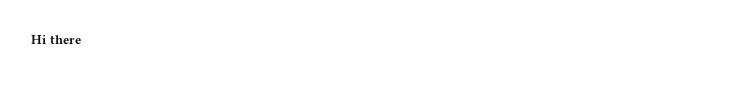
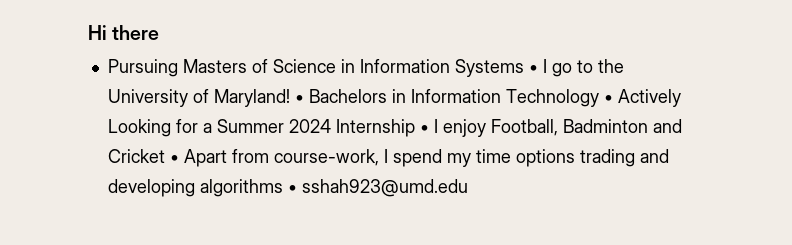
+ Pursuing Masters of Science in Information Systems • I go to the University of Maryland! • Bachelors in Information Technology • Actively Looking for a Summer 2024 Internship • I enjoy Football, Badminton and Cricket • Apart from course-work, I spend my time options trading and developing algorithms • sshah923@umd.edu

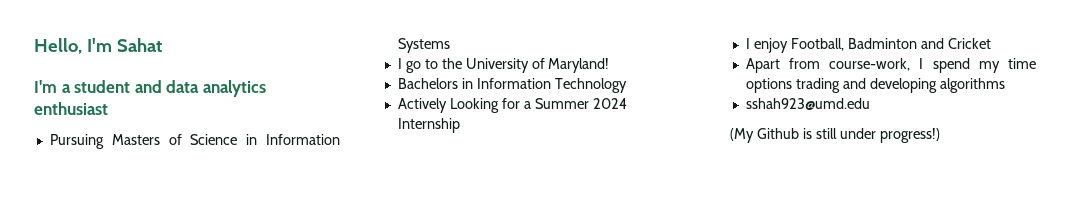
- Hi there
+ Hello, I'm Sahat
+ I'm a student and data analytics enthusiast
- Pursuing Masters of Science in Information Systems • I go to the University of Maryland! • Bachelors in Information Technology • Actively Looking for a Summer 2024 Internship • I enjoy Football, Badminton and Cricket • Apart from course-work, I spend my time options trading and developing algorithms • sshah923@umd.edu
+ Pursuing Masters of Science in Information Systems
+ I go to the University of Maryland!
+ Bachelors in Information Technology
+ Actively Looking for a Summer 2024 Internship
+ I enjoy Football, Badminton and Cricket
+ Apart from course-work, I spend my time options trading and developing algorithms
+ sshah923@umd.edu
+ (My Github is still under progress!)

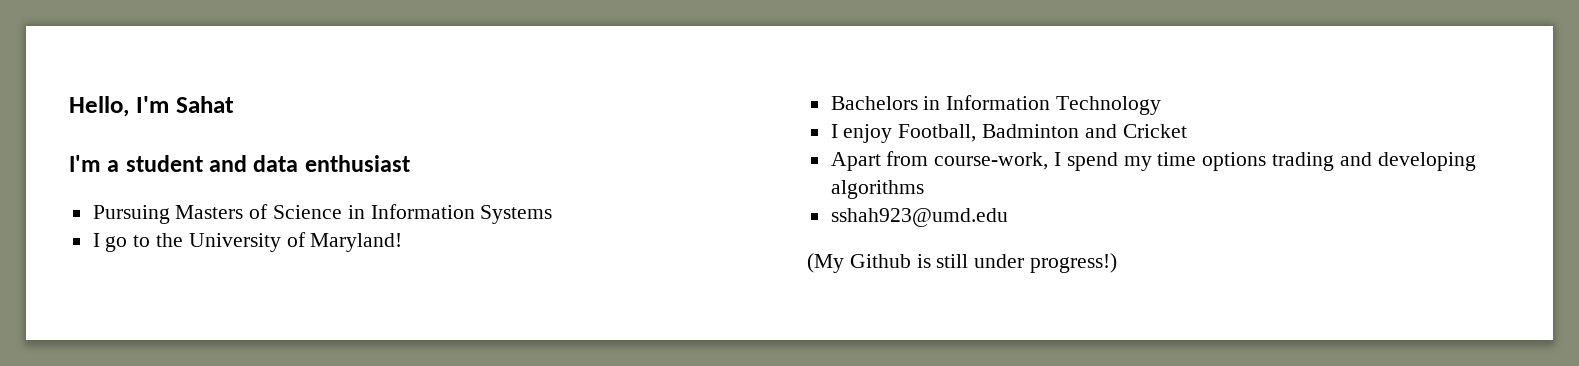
- I'm a student and data analytics enthusiast
+ I'm a student and data enthusiast
- Actively Looking for a Summer 2024 Internship

